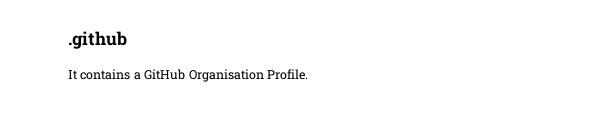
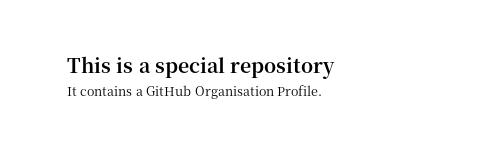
- .github
+ This is a special repository

